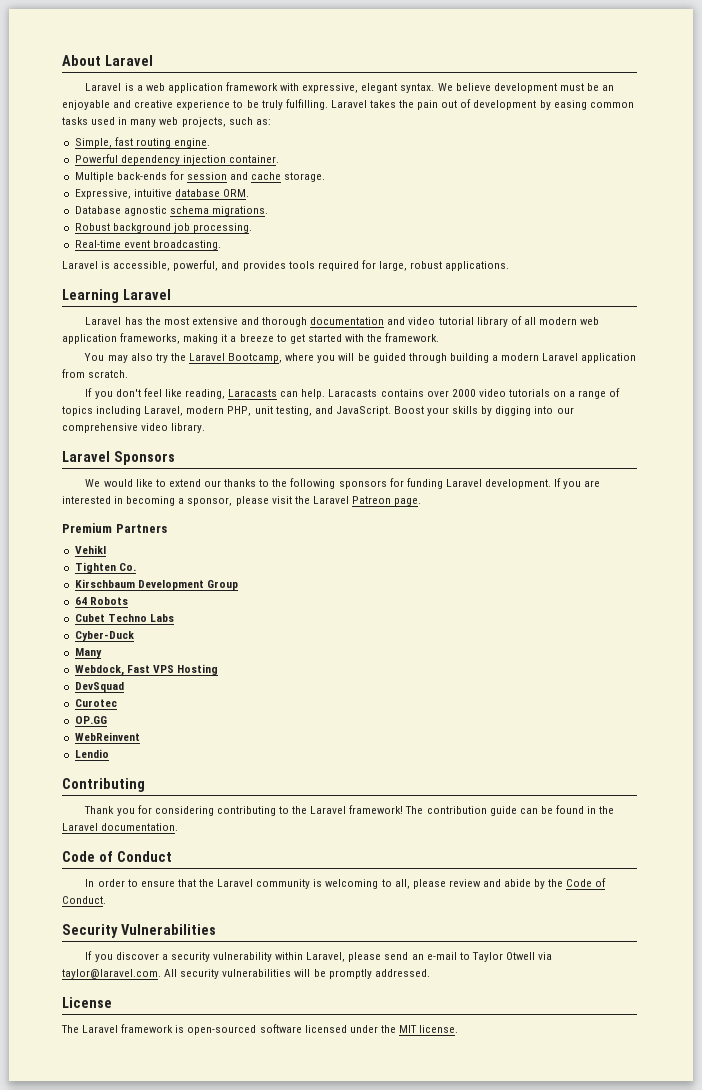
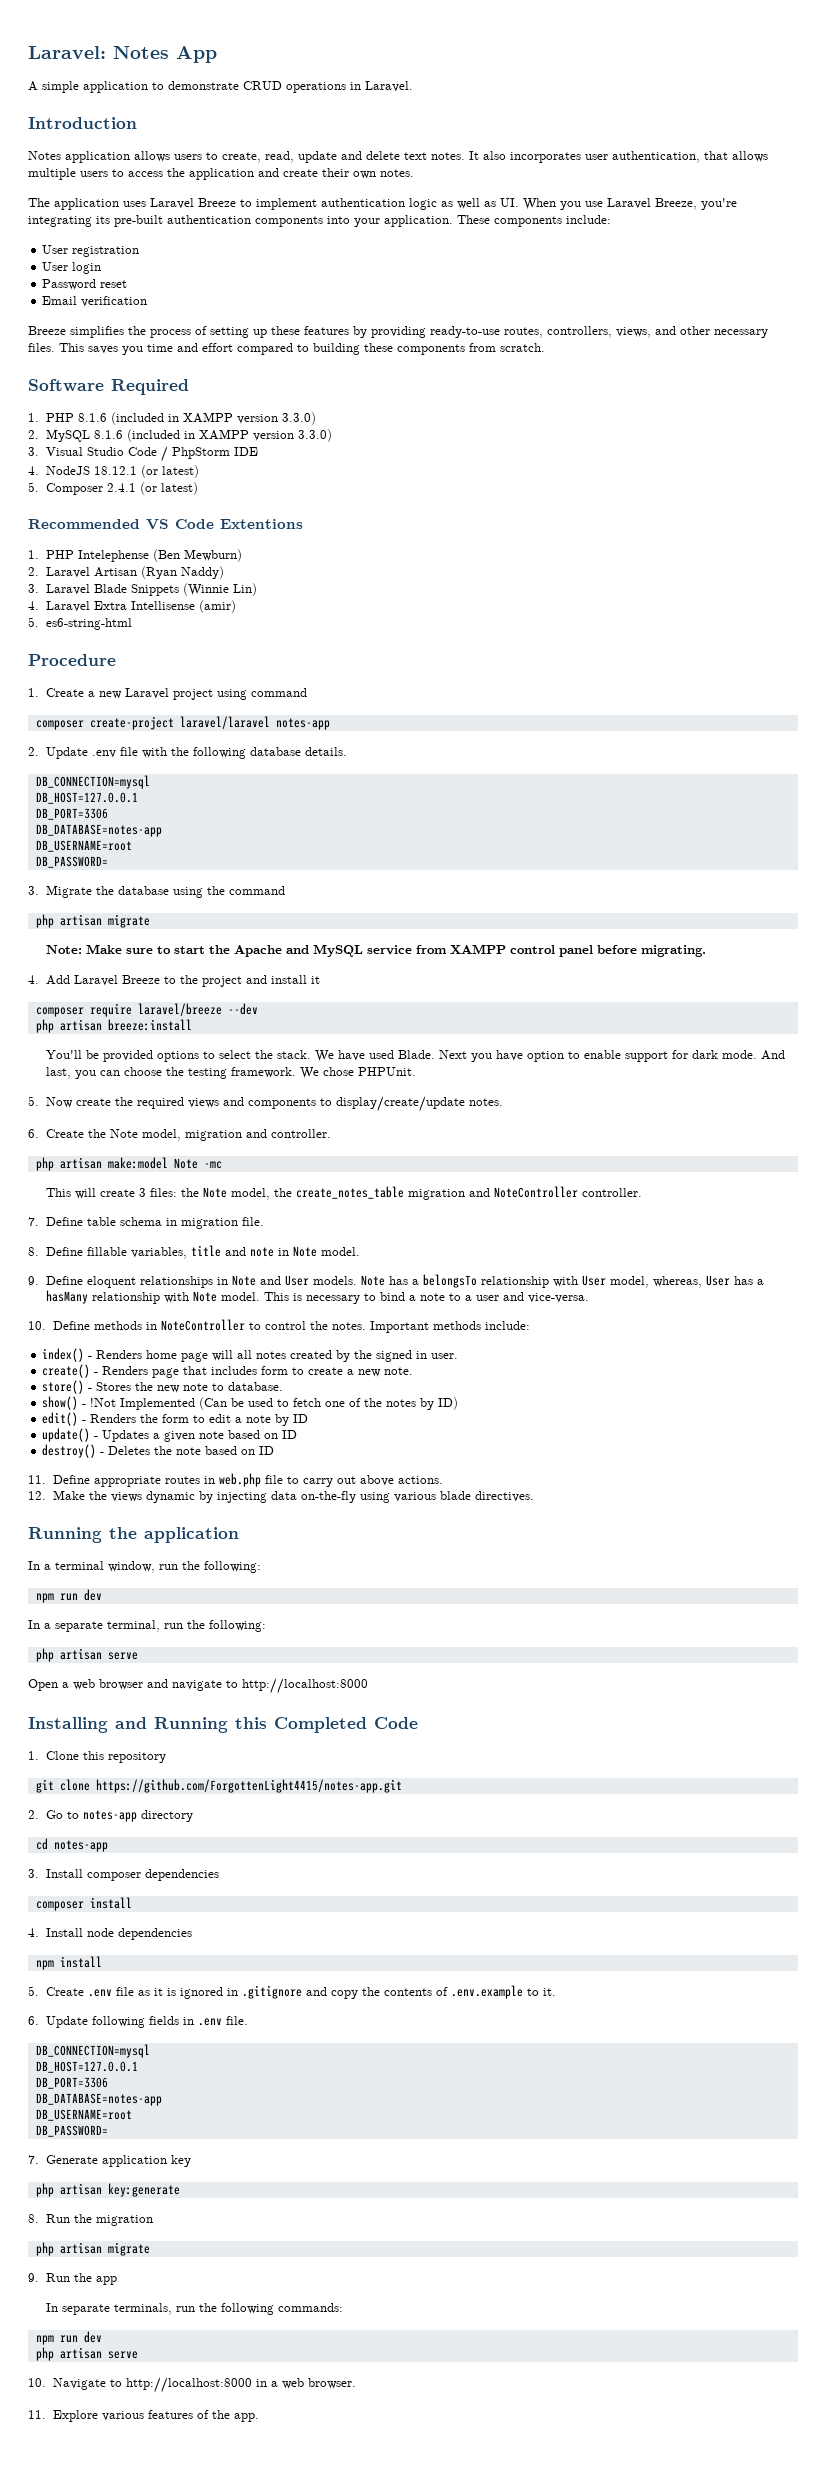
- About Laravel
- Laravel is a web application framework with expressive, elegant syntax. We believe development must be an enjoyable and creative experience to be truly fulfilling. Laravel takes the pain out of development by easing common tasks used in many web projects, such as:
- Simple, fast routing engine.
- Powerful dependency injection container.
- Multiple back-ends for session and cache storage.
- Expressive, intuitive database ORM.
- Database agnostic schema migrations.
- Robust background job processing.
- Real-time event broadcasting.
- Laravel is accessible, powerful, and provides tools required for large, robust applications.
- Learning Laravel
- Laravel has the most extensive and thorough documentation and video tutorial library of all modern web application frameworks, making it a breeze to get started with the framework.
- You may also try the Laravel Bootcamp, where you will be guided through building a modern Laravel application from scratch.
- If you don't feel like reading, Laracasts can help. Laracasts contains over 2000 video tutorials on a range of topics including Laravel, modern PHP, unit testing, and JavaScript. Boost your skills by digging into our comprehensive video library.
- Laravel Sponsors
- We would like to extend our thanks to the following sponsors for funding Laravel development. If you are interested in becoming a sponsor, please visit the Laravel Patreon page.
- Premium Partners
- Vehikl
- Tighten Co.
- Kirschbaum Development Group
- 64 Robots
- Cubet Techno Labs
- Cyber-Duck
- Many
- Webdock, Fast VPS Hosting
- DevSquad
- Curotec
- OP.GG
- WebReinvent
- Lendio
- Contributing
- Thank you for considering contributing to the Laravel framework! The contribution guide can be found in the Laravel documentation.
- Code of Conduct
- In order to ensure that the Laravel community is welcoming to all, please review and abide by the Code of Conduct.
- Security Vulnerabilities
- If you discover a security vulnerability within Laravel, please send an e-mail to Taylor Otwell via taylor@laravel.com. All security vulnerabilities will be promptly addressed.
- License
- The Laravel framework is open-sourced software licensed under the MIT license.
+ Laravel: Notes App
+ A simple application to demonstrate CRUD operations in Laravel.
+ Introduction
+ Notes application allows users to create, read, update and delete text notes. It also incorporates user authentication, that allows multiple users to access the application and create their own notes.
+ The application uses Laravel Breeze to implement authentication logic as well as UI. When you use Laravel Breeze, you're integrating its pre-built authentication components into your application. These components include:
+ User registration
+ User login
+ Password reset
+ Email verification
+ Breeze simplifies the process of setting up these features by providing ready-to-use routes, controllers, views, and other necessary files. This saves you time and effort compared to building these components from scratch.
+ Software Required
+ 1. PHP 8.1.6 (included in XAMPP version 3.3.0)
+ 2. MySQL 8.1.6 (included in XAMPP version 3.3.0)
+ 3. Visual Studio Code / PhpStorm IDE
+ 4. NodeJS 18.12.1 (or latest)
+ 5. Composer 2.4.1 (or latest)
+ Recommended VS Code Extentions
+ 1. PHP Intelephense (Ben Mewburn)
+ 2. Laravel Artisan (Ryan Naddy)
+ 3. Laravel Blade Snippets (Winnie Lin)
+ 4. Laravel Extra Intellisense (amir)
+ 5. es6-string-html
+ Procedure
+ 1. Create a new Laravel project using command
+ composer create-project laravel/laravel notes-app
+ 2. Update .env file with the following database details.
+ DB_CONNECTION=mysql
+ DB_HOST=127.0.0.1
+ DB_PORT=3306
+ DB_DATABASE=notes-app
+ DB_USERNAME=root
+ DB_PASSWORD=
+ 3. Migrate the database using the command
+ php artisan migrate
+ Note: Make sure to start the Apache and MySQL service from XAMPP control panel before migrating.
+ 4. Add Laravel Breeze to the project and install it
+ composer require laravel/breeze --dev
+ php artisan breeze:install
+ You'll be provided options to select the stack. We have used Blade. Next you have option to enable support for dark mode. And last, you can choose the testing framework. We chose PHPUnit.
+ 5. Now create the required views and components to display/create/update notes.
+ 6. Create the Note model, migration and controller.
+ php artisan make:model Note -mc
+ This will create 3 files: the Note model, the create_notes_table migration and NoteController controller.
+ 7. Define table schema in migration file.
+ 8. Define fillable variables, title and note in Note model.
+ 9. Define eloquent relationships in Note and User models. Note has a belongsTo relationship with User model, whereas, User has a hasMany relationship with Note model. This is necessary to bind a note to a user and vice-versa.
+ 10. Define methods in NoteController to control the notes. Important methods include:
+ index() - Renders home page will all notes created by the signed in user.
+ create() - Renders page that includes form to create a new note.
+ store() - Stores the new note to database.
+ show() - !Not Implemented (Can be used to fetch one of the notes by ID)
+ edit() - Renders the form to edit a note by ID
+ update() - Updates a given note based on ID
+ destroy() - Deletes the note based on ID
+ 11. Define appropriate routes in web.php file to carry out above actions.
+ 12. Make the views dynamic by injecting data on-the-fly using various blade directives.
+ Running the application
+ In a terminal window, run the following:
+ npm run dev
+ In a separate terminal, run the following:
+ php artisan serve
+ Open a web browser and navigate to http://localhost:8000
+ Installing and Running this Completed Code
+ 1. Clone this repository
+ git clone https://github.com/ForgottenLight4415/notes-app.git
+ 2. Go to notes-app directory
+ cd notes-app
+ 3. Install composer dependencies
+ composer install
+ 4. Install node dependencies
+ npm install
+ 5. Create .env file as it is ignored in .gitignore and copy the contents of .env.example to it.
+ 6. Update following fields in .env file.
+ DB_CONNECTION=mysql
+ DB_HOST=127.0.0.1
+ DB_PORT=3306
+ DB_DATABASE=notes-app
+ DB_USERNAME=root
+ DB_PASSWORD=
+ 7. Generate application key
+ php artisan key:generate
+ 8. Run the migration
+ php artisan migrate
+ 9. Run the app
+ In separate terminals, run the following commands:
+ npm run dev
+ php artisan serve
+ 10. Navigate to http://localhost:8000 in a web browser.
+ 11. Explore various features of the app.

